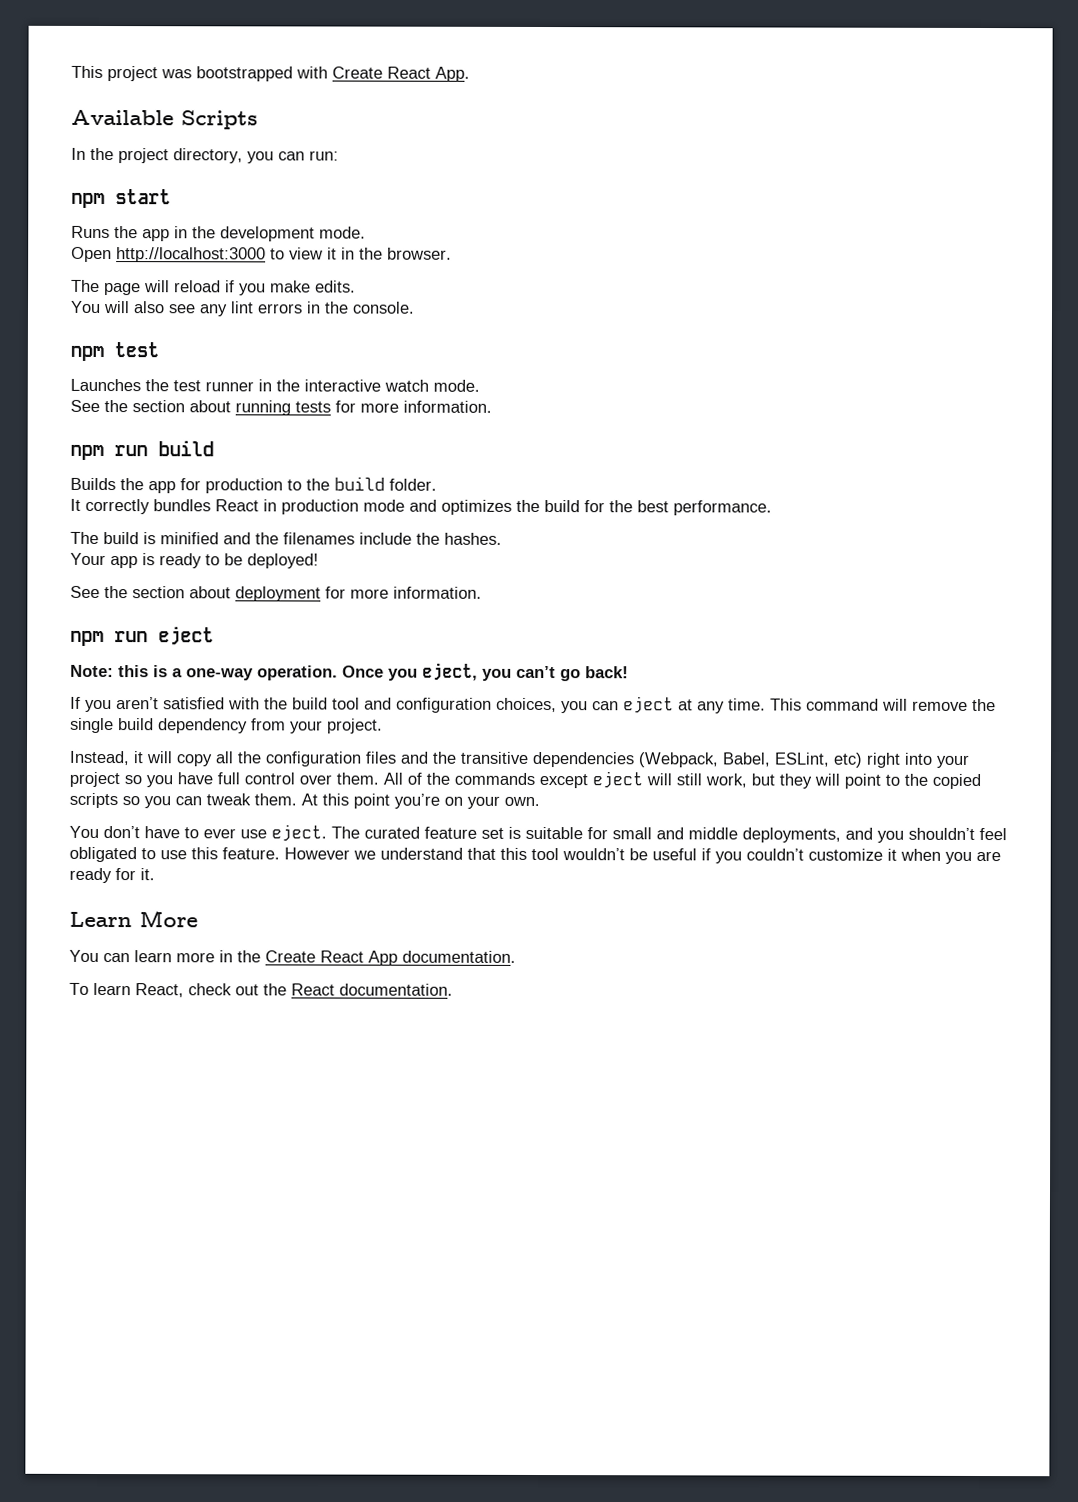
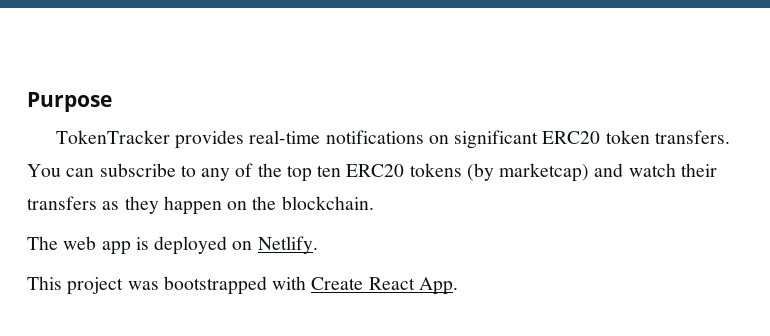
+ Purpose
+ TokenTracker provides real-time notifications on significant ERC20 token transfers. You can subscribe to any of the top ten ERC20 tokens (by marketcap) and watch their transfers as they happen on the blockchain.
+ The web app is deployed on Netlify.
- Available Scripts
- In the project directory, you can run:
- npm start
- Runs the app in the development mode.
- Open http://localhost:3000 to view it in the browser.
- The page will reload if you make edits.
- You will also see any lint errors in the console.
- npm test
- Launches the test runner in the interactive watch mode.
- See the section about running tests for more information.
- npm run build
- Builds the app for production to the build folder.
- It correctly bundles React in production mode and optimizes the build for the best performance.
- The build is minified and the filenames include the hashes.
- Your app is ready to be deployed!
- See the section about deployment for more information.
- npm run eject
- Note: this is a one-way operation. Once you eject, you can’t go back!
- If you aren’t satisfied with the build tool and configuration choices, you can eject at any time. This command will remove the single build dependency from your project.
- Instead, it will copy all the configuration files and the transitive dependencies (Webpack, Babel, ESLint, etc) right into your project so you have full control over them. All of the commands except eject will still work, but they will point to the copied scripts so you can tweak them. At this point you’re on your own.
- You don’t have to ever use eject. The curated feature set is suitable for small and middle deployments, and you shouldn’t feel obligated to use this feature. However we understand that this tool wouldn’t be useful if you couldn’t customize it when you are ready for it.
- Learn More
- You can learn more in the Create React App documentation.
- To learn React, check out the React documentation.

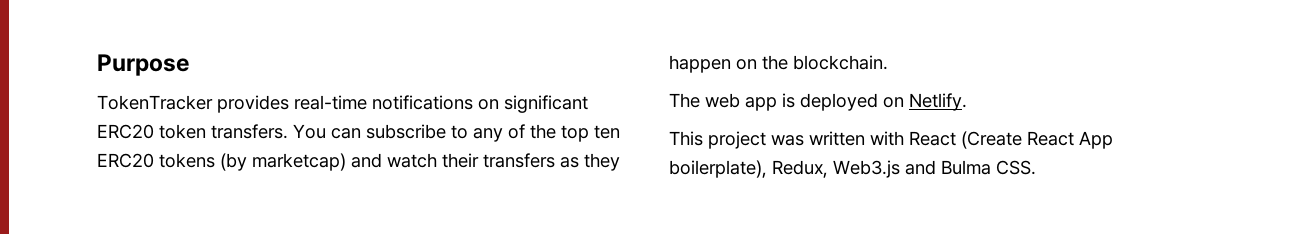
- This project was bootstrapped with Create React App.
+ This project was written with React (Create React App boilerplate), Redux, Web3.js and Bulma CSS.

